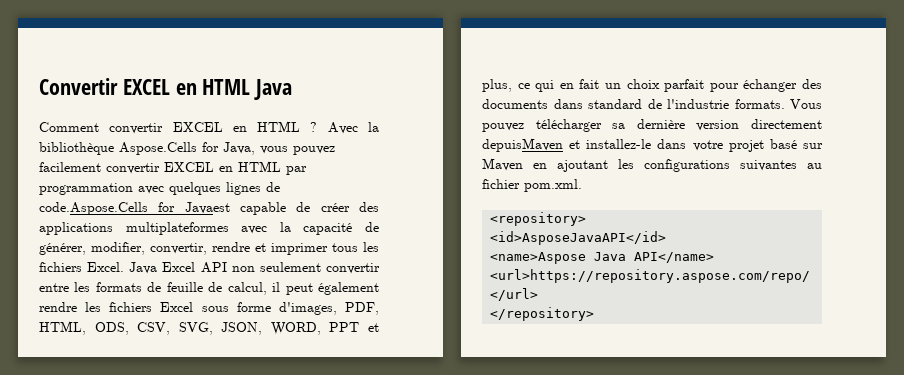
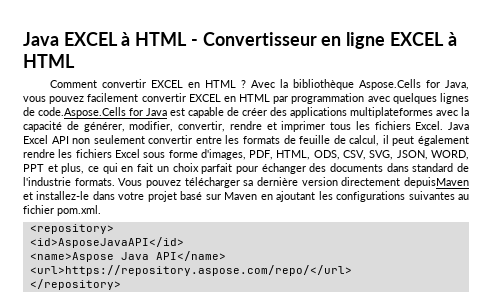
- Convertir EXCEL en HTML Java
+ Java EXCEL à HTML - Convertisseur en ligne EXCEL à HTML
- Avec la bibliothèque Aspose.Cells for Java, vous pouvez facilement convertir EXCEL en HTML par programmation avec quelques lignes de code.Aspose.Cells for Javaest capable de créer des applications multiplateformes avec la capacité de générer, modifier, convertir, rendre et imprimer tous les fichiers Excel.
+ Avec la bibliothèque Aspose.Cells for Java, vous pouvez facilement convertir EXCEL en HTML par programmation avec quelques lignes de code.Aspose.Cells for Java est capable de créer des applications multiplateformes avec la capacité de générer, modifier, convertir, rendre et imprimer tous les fichiers Excel.

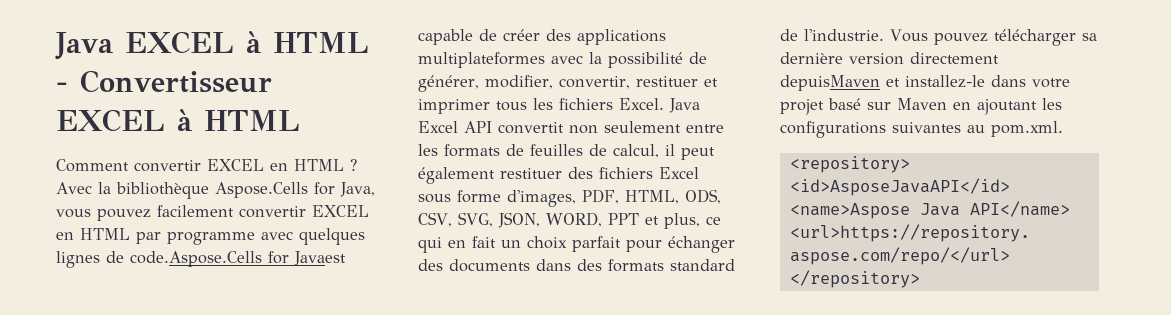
- Java EXCEL à HTML - Convertisseur en ligne EXCEL à HTML
+ Java EXCEL à HTML - Convertisseur EXCEL à HTML
- Avec la bibliothèque Aspose.Cells for Java, vous pouvez facilement convertir EXCEL en HTML par programmation avec quelques lignes de code.Aspose.Cells for Java est capable de créer des applications multiplateformes avec la capacité de générer, modifier, convertir, rendre et imprimer tous les fichiers Excel.
+ Avec la bibliothèque Aspose.Cells for Java, vous pouvez facilement convertir EXCEL en HTML par programme avec quelques lignes de code.Aspose.Cells for Javaest capable de créer des applications multiplateformes avec la possibilité de générer, modifier, convertir, restituer et imprimer tous les fichiers Excel.
- Java Excel API non seulement convertir entre les formats de feuille de calcul, il peut également rendre les fichiers Excel sous forme d'images, PDF, HTML, ODS, CSV, SVG, JSON, WORD, PPT et plus, ce qui en fait un choix parfait pour échanger des documents dans standard de l'industrie formats.
+ Java Excel API convertit non seulement entre les formats de feuilles de calcul, il peut également restituer des fichiers Excel sous forme d'images, PDF, HTML, ODS, CSV, SVG, JSON, WORD, PPT et plus, ce qui en fait un choix parfait pour échanger des documents dans des formats standard de l'industrie.
- Vous pouvez télécharger sa dernière version directement depuisMaven et installez-le dans votre projet basé sur Maven en ajoutant les configurations suivantes au fichier pom.xml.
+ Vous pouvez télécharger sa dernière version directement depuisMaven et installez-le dans votre projet basé sur Maven en ajoutant les configurations suivantes au pom.xml.

